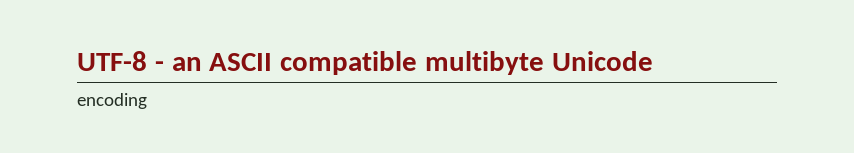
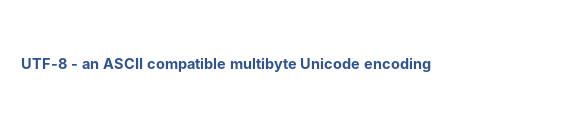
- UTF-8 - an ASCII compatible multibyte Unicode
- encoding
+ UTF-8 - an ASCII compatible multibyte Unicode encoding

